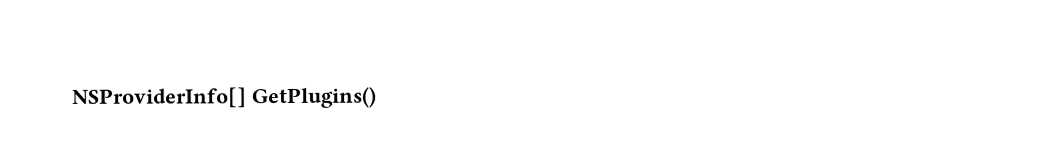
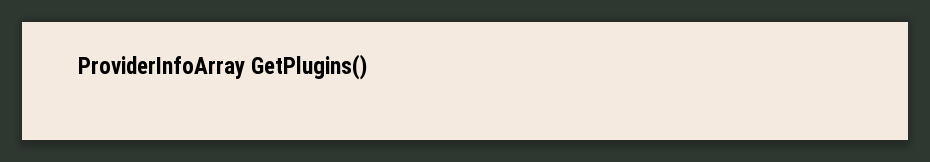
- NSProviderInfo[] GetPlugins()
+ ProviderInfoArray GetPlugins()

